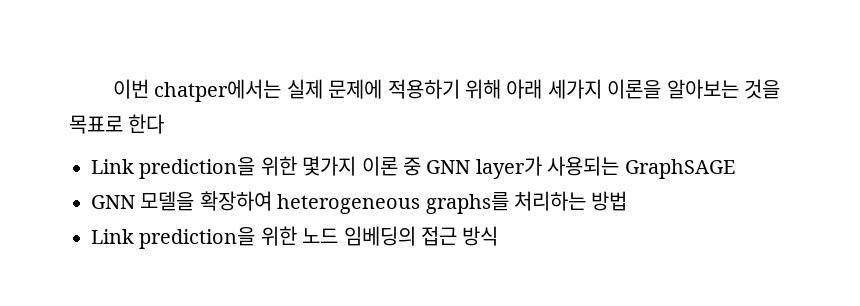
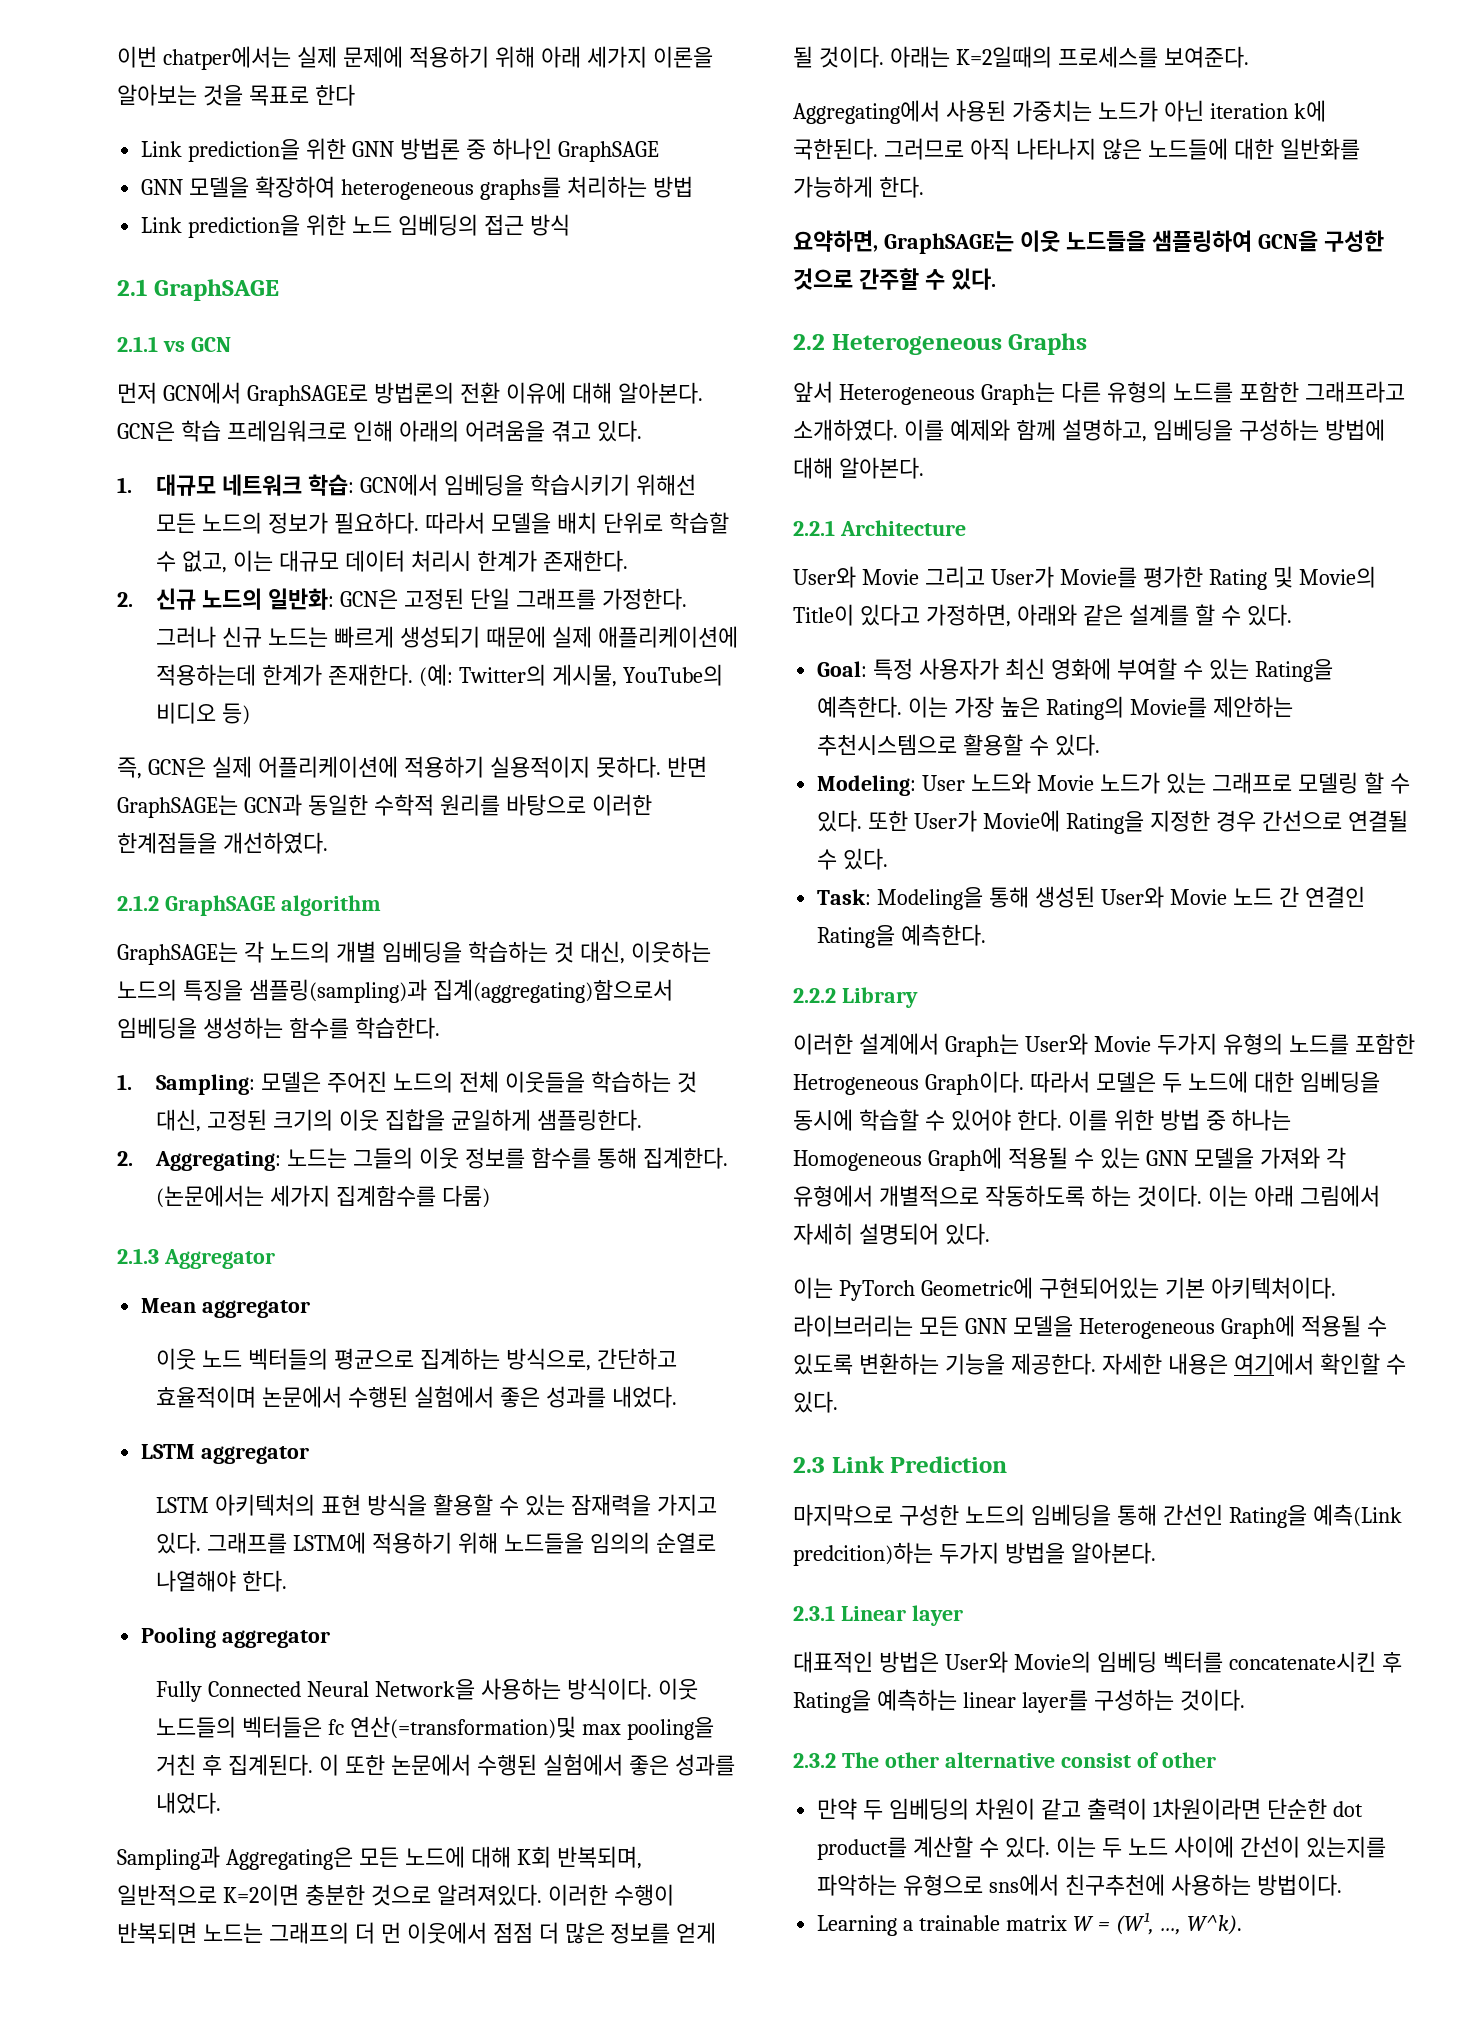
- Link prediction을 위한 몇가지 이론 중 GNN layer가 사용되는 GraphSAGE
+ Link prediction을 위한 GNN 방법론 중 하나인 GraphSAGE
+ 2.1 GraphSAGE
+ 2.1.1 vs GCN
+ 먼저 GCN에서 GraphSAGE로 방법론의 전환 이유에 대해 알아본다. GCN은 학습 프레임워크로 인해 아래의 어려움을 겪고 있다.
+ 1. 대규모 네트워크 학습: GCN에서 임베딩을 학습시키기 위해선 모든 노드의 정보가 필요하다. 따라서 모델을 배치 단위로 학습할 수 없고, 이는 대규모 데이터 처리시 한계가 존재한다.
+ 2. 신규 노드의 일반화: GCN은 고정된 단일 그래프를 가정한다. 그러나 신규 노드는 빠르게 생성되기 때문에 실제 애플리케이션에 적용하는데 한계가 존재한다. (예: Twitter의 게시물, YouTube의 비디오 등)
+ 즉, GCN은 실제 어플리케이션에 적용하기 실용적이지 못하다. 반면 GraphSAGE는 GCN과 동일한 수학적 원리를 바탕으로 이러한 한계점들을 개선하였다.
+ 2.1.2 GraphSAGE algorithm
+ GraphSAGE는 각 노드의 개별 임베딩을 학습하는 것 대신, 이웃하는 노드의 특징을 샘플링(sampling)과 집계(aggregating)함으로서 임베딩을 생성하는 함수를 학습한다.
+ 1. Sampling: 모델은 주어진 노드의 전체 이웃들을 학습하는 것 대신, 고정된 크기의 이웃 집합을 균일하게 샘플링한다.
+ 2. Aggregating: 노드는 그들의 이웃 정보를 함수를 통해 집계한다. (논문에서는 세가지 집계함수를 다룸)
+ 2.1.3 Aggregator
+ Mean aggregator
+ 이웃 노드 벡터들의 평균으로 집계하는 방식으로, 간단하고 효율적이며 논문에서 수행된 실험에서 좋은 성과를 내었다.
+ LSTM aggregator
+ LSTM 아키텍처의 표현 방식을 활용할 수 있는 잠재력을 가지고 있다. 그래프를 LSTM에 적용하기 위해 노드들을 임의의 순열로 나열해야 한다.
+ Pooling aggregator
+ Fully Connected Neural Network을 사용하는 방식이다. 이웃 노드들의 벡터들은 fc 연산(=transformation)및 max pooling을 거친 후 집계된다. 이 또한 논문에서 수행된 실험에서 좋은 성과를 내었다.
+ Sampling과 Aggregating은 모든 노드에 대해 K회 반복되며, 일반적으로 K=2이면 충분한 것으로 알려져있다. 이러한 수행이 반복되면 노드는 그래프의 더 먼 이웃에서 점점 더 많은 정보를 얻게 될 것이다. 아래는 K=2일때의 프로세스를 보여준다.
+ Aggregating에서 사용된 가중치는 노드가 아닌 iteration k에 국한된다. 그러므로 아직 나타나지 않은 노드들에 대한 일반화를 가능하게 한다.
+ 요약하면, GraphSAGE는 이웃 노드들을 샘플링하여 GCN을 구성한 것으로 간주할 수 있다.
+ 2.2 Heterogeneous Graphs
+ 앞서 Heterogeneous Graph는 다른 유형의 노드를 포함한 그래프라고 소개하였다. 이를 예제와 함께 설명하고, 임베딩을 구성하는 방법에 대해 알아본다.
+ 2.2.1 Architecture
+ User와 Movie 그리고 User가 Movie를 평가한 Rating 및 Movie의 Title이 있다고 가정하면, 아래와 같은 설계를 할 수 있다.
+ Goal: 특정 사용자가 최신 영화에 부여할 수 있는 Rating을 예측한다. 이는 가장 높은 Rating의 Movie를 제안하는 추천시스템으로 활용할 수 있다.
+ Modeling: User 노드와 Movie 노드가 있는 그래프로 모델링 할 수 있다. 또한 User가 Movie에 Rating을 지정한 경우 간선으로 연결될 수 있다.
+ Task: Modeling을 통해 생성된 User와 Movie 노드 간 연결인 Rating을 예측한다.
+ 2.2.2 Library
+ 이러한 설계에서 Graph는 User와 Movie 두가지 유형의 노드를 포함한 Hetrogeneous Graph이다. 따라서 모델은 두 노드에 대한 임베딩을 동시에 학습할 수 있어야 한다. 이를 위한 방법 중 하나는 Homogeneous Graph에 적용될 수 있는 GNN 모델을 가져와 각 유형에서 개별적으로 작동하도록 하는 것이다. 이는 아래 그림에서 자세히 설명되어 있다.
+ 이는 PyTorch Geometric에 구현되어있는 기본 아키텍처이다. 라이브러리는 모든 GNN 모델을 Heterogeneous Graph에 적용될 수 있도록 변환하는 기능을 제공한다. 자세한 내용은 여기에서 확인할 수 있다.
+ 2.3 Link Prediction
+ 마지막으로 구성한 노드의 임베딩을 통해 간선인 Rating을 예측(Link predcition)하는 두가지 방법을 알아본다.
+ 2.3.1 Linear layer
+ 대표적인 방법은 User와 Movie의 임베딩 벡터를 concatenate시킨 후 Rating을 예측하는 linear layer를 구성하는 것이다.
+ 2.3.2 The other alternative consist of other
+ 만약 두 임베딩의 차원이 같고 출력이 1차원이라면 단순한 dot product를 계산할 수 있다. 이는 두 노드 사이에 간선이 있는지를 파악하는 유형으로 sns에서 친구추천에 사용하는 방법이다.
+ Learning a trainable matrix W = (W¹, …, W^k).

